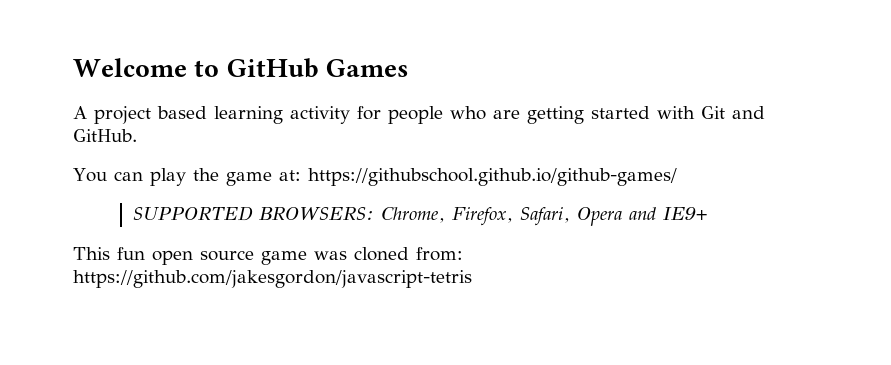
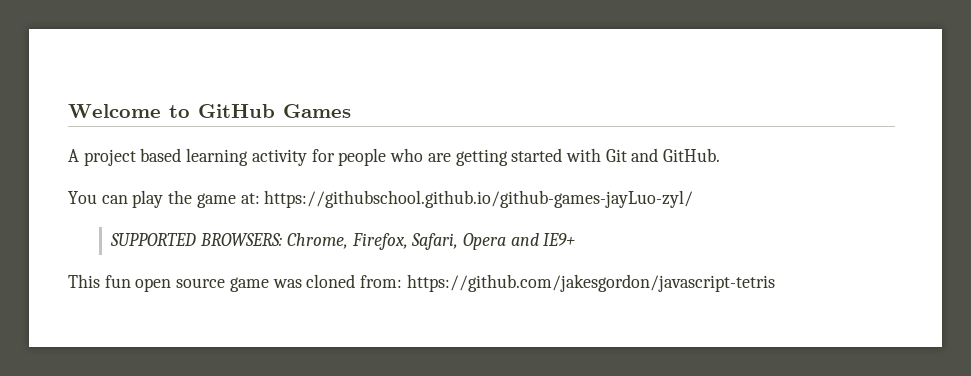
- You can play the game at: https://githubschool.github.io/github-games/
+ You can play the game at: https://githubschool.github.io/github-games-jayLuo-zyl/

